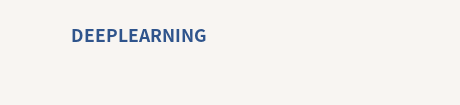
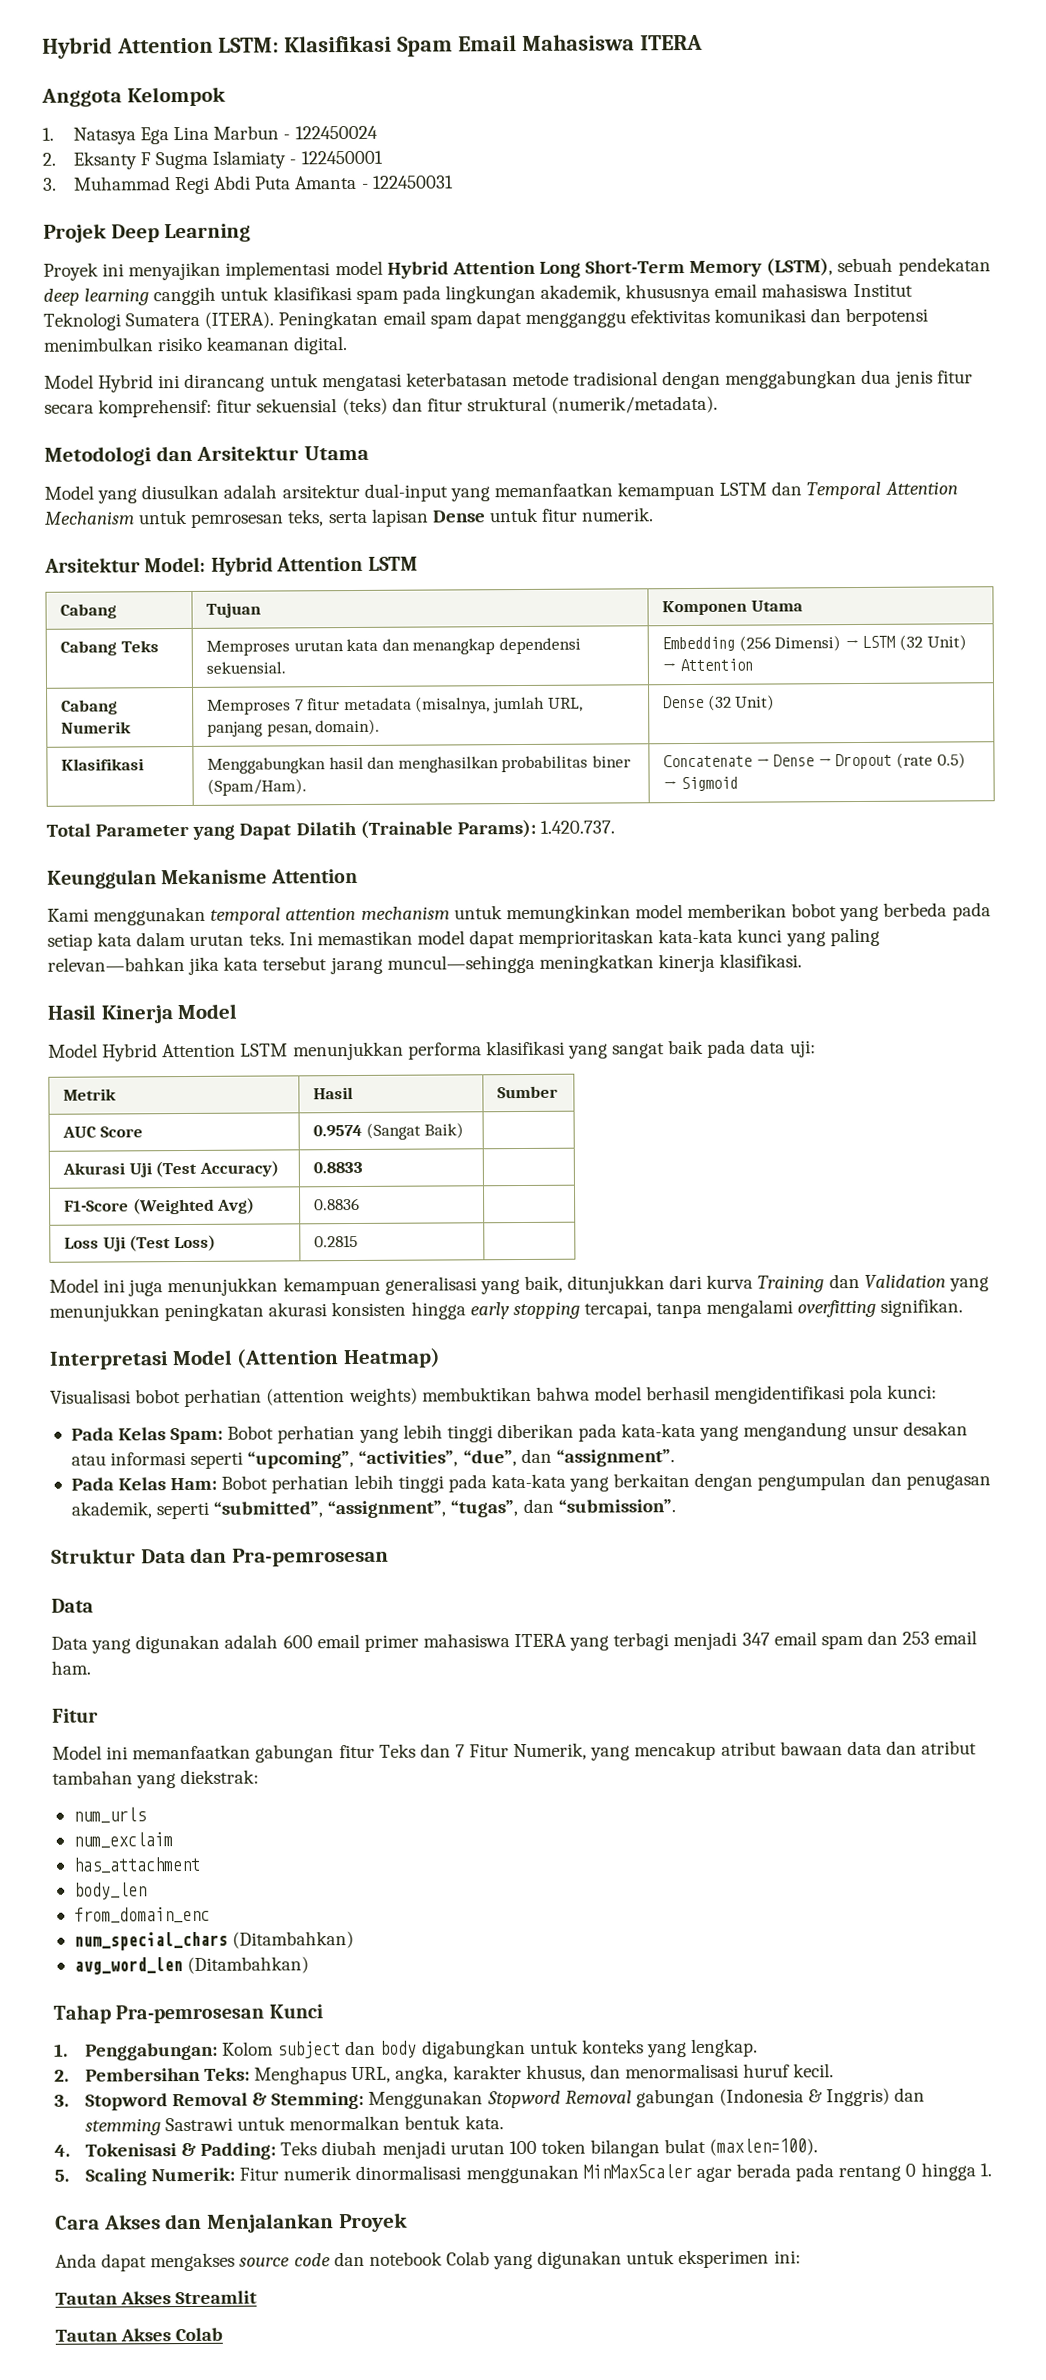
- DEEPLEARNING
+ Hybrid Attention LSTM: Klasifikasi Spam Email Mahasiswa ITERA
+ Anggota Kelompok
+ 1. Natasya Ega Lina Marbun - 122450024
+ 2. Eksanty F Sugma Islamiaty - 122450001
+ 3. Muhammad Regi Abdi Puta Amanta - 122450031
+ Projek Deep Learning
+ Proyek ini menyajikan implementasi model Hybrid Attention Long Short-Term Memory (LSTM), sebuah pendekatan deep learning canggih untuk klasifikasi spam pada lingkungan akademik, khususnya email mahasiswa Institut Teknologi Sumatera (ITERA). Peningkatan email spam dapat mengganggu efektivitas komunikasi dan berpotensi menimbulkan risiko keamanan digital.
+ Model Hybrid ini dirancang untuk mengatasi keterbatasan metode tradisional dengan menggabungkan dua jenis fitur secara komprehensif: fitur sekuensial (teks) dan fitur struktural (numerik/metadata).
+ Metodologi dan Arsitektur Utama
+ Model yang diusulkan adalah arsitektur dual-input yang memanfaatkan kemampuan LSTM dan Temporal Attention Mechanism untuk pemrosesan teks, serta lapisan Dense untuk fitur numerik.
+ Arsitektur Model: Hybrid Attention LSTM
+ Cabang | Tujuan | Komponen Utama
+ Cabang Teks | Memproses urutan kata dan menangkap dependensi sekuensial. | Embedding (256 Dimensi) → LSTM (32 Unit) → Attention
+ Cabang Numerik | Memproses 7 fitur metadata (misalnya, jumlah URL, panjang pesan, domain). | Dense (32 Unit)
+ Klasifikasi | Menggabungkan hasil dan menghasilkan probabilitas biner (Spam/Ham). | Concatenate → Dense → Dropout (rate 0.5) → Sigmoid
+ Total Parameter yang Dapat Dilatih (Trainable Params): 1.420.737.
+ Keunggulan Mekanisme Attention
+ Kami menggunakan temporal attention mechanism untuk memungkinkan model memberikan bobot yang berbeda pada setiap kata dalam urutan teks. Ini memastikan model dapat memprioritaskan kata-kata kunci yang paling relevan—bahkan jika kata tersebut jarang muncul—sehingga meningkatkan kinerja klasifikasi.
+ Hasil Kinerja Model
+ Model Hybrid Attention LSTM menunjukkan performa klasifikasi yang sangat baik pada data uji:
+ Metrik | Hasil | Sumber
+ AUC Score | 0.9574 (Sangat Baik) |
+ Akurasi Uji (Test Accuracy) | 0.8833 |
+ F1-Score (Weighted Avg) | 0.8836 |
+ Loss Uji (Test Loss) | 0.2815 |
+ Model ini juga menunjukkan kemampuan generalisasi yang baik, ditunjukkan dari kurva Training dan Validation yang menunjukkan peningkatan akurasi konsisten hingga early stopping tercapai, tanpa mengalami overfitting signifikan.
+ Interpretasi Model (Attention Heatmap)
+ Visualisasi bobot perhatian (attention weights) membuktikan bahwa model berhasil mengidentifikasi pola kunci:
+ Pada Kelas Spam: Bobot perhatian yang lebih tinggi diberikan pada kata-kata yang mengandung unsur desakan atau informasi seperti “upcoming”, “activities”, “due”, dan “assignment”.
+ Pada Kelas Ham: Bobot perhatian lebih tinggi pada kata-kata yang berkaitan dengan pengumpulan dan penugasan akademik, seperti “submitted”, “assignment”, “tugas”, dan “submission”.
+ Struktur Data dan Pra-pemrosesan
+ Data
+ Data yang digunakan adalah 600 email primer mahasiswa ITERA yang terbagi menjadi 347 email spam dan 253 email ham.
+ Fitur
+ Model ini memanfaatkan gabungan fitur Teks dan 7 Fitur Numerik, yang mencakup atribut bawaan data dan atribut tambahan yang diekstrak:
+ num_urls
+ num_exclaim
+ has_attachment
+ body_len
+ from_domain_enc
+ num_special_chars (Ditambahkan)
+ avg_word_len (Ditambahkan)
+ Tahap Pra-pemrosesan Kunci
+ 1. Penggabungan: Kolom subject dan body digabungkan untuk konteks yang lengkap.
+ 2. Pembersihan Teks: Menghapus URL, angka, karakter khusus, dan menormalisasi huruf kecil.
+ 3. Stopword Removal & Stemming: Menggunakan Stopword Removal gabungan (Indonesia & Inggris) dan stemming Sastrawi untuk menormalkan bentuk kata.
+ 4. Tokenisasi & Padding: Teks diubah menjadi urutan 100 token bilangan bulat (maxlen=100).
+ 5. Scaling Numerik: Fitur numerik dinormalisasi menggunakan MinMaxScaler agar berada pada rentang 0 hingga 1.
+ Cara Akses dan Menjalankan Proyek
+ Anda dapat mengakses source code dan notebook Colab yang digunakan untuk eksperimen ini:
+ Tautan Akses Streamlit
+ Tautan Akses Colab

